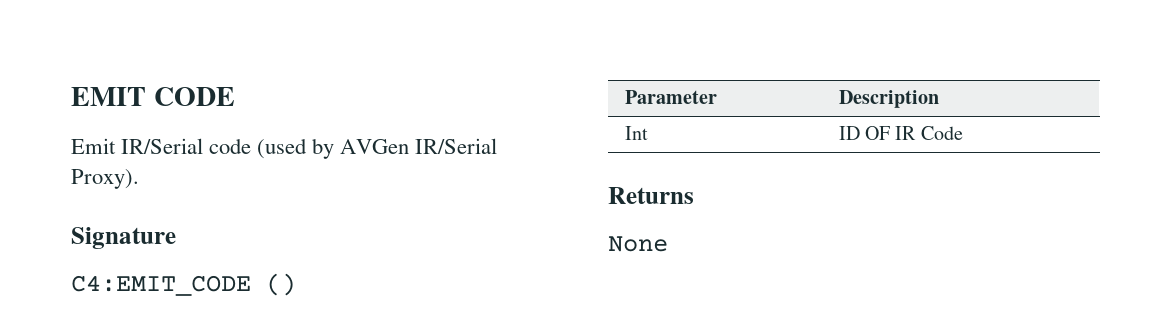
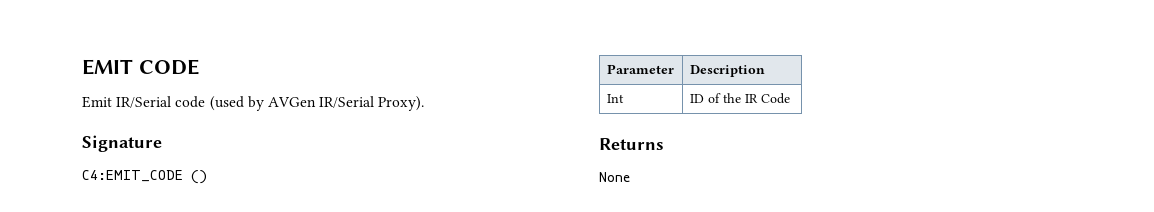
- Int | ID OF IR Code
+ Int | ID of the IR Code

